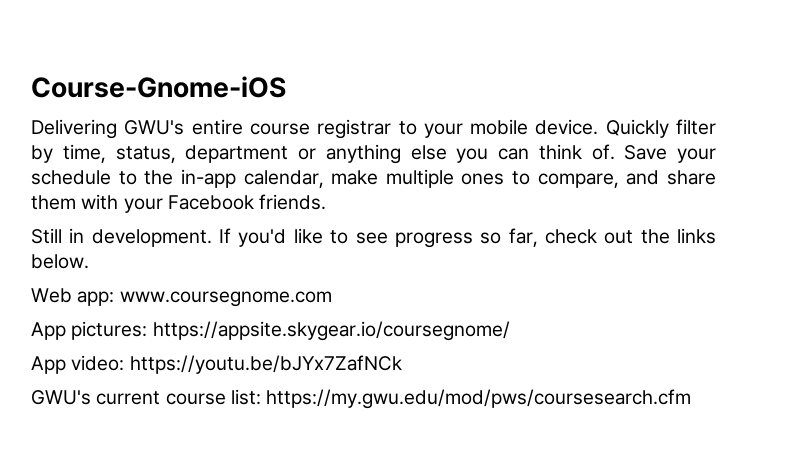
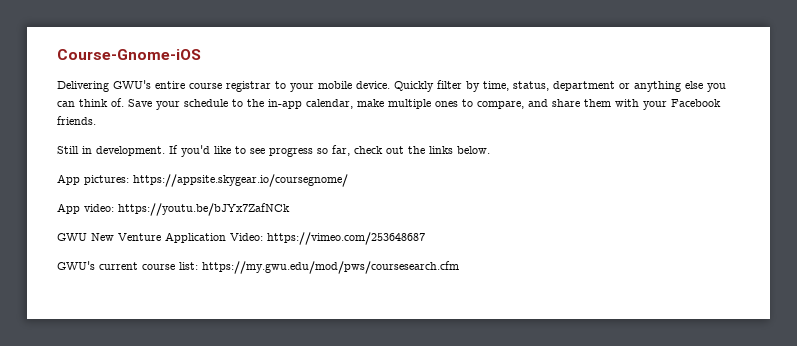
- Web app: www.coursegnome.com
+ GWU New Venture Application Video: https://vimeo.com/253648687

